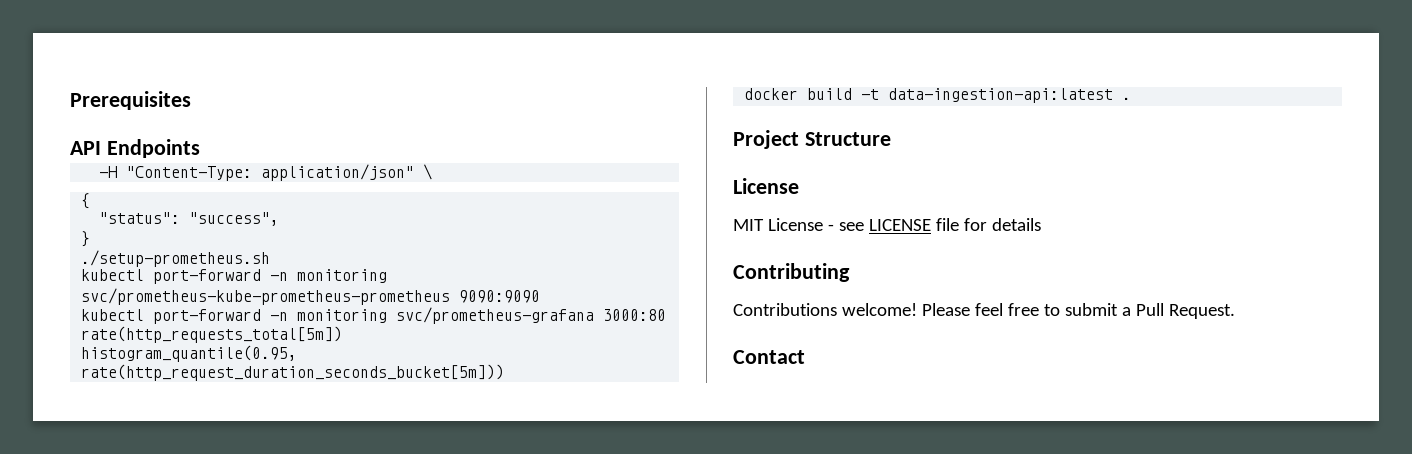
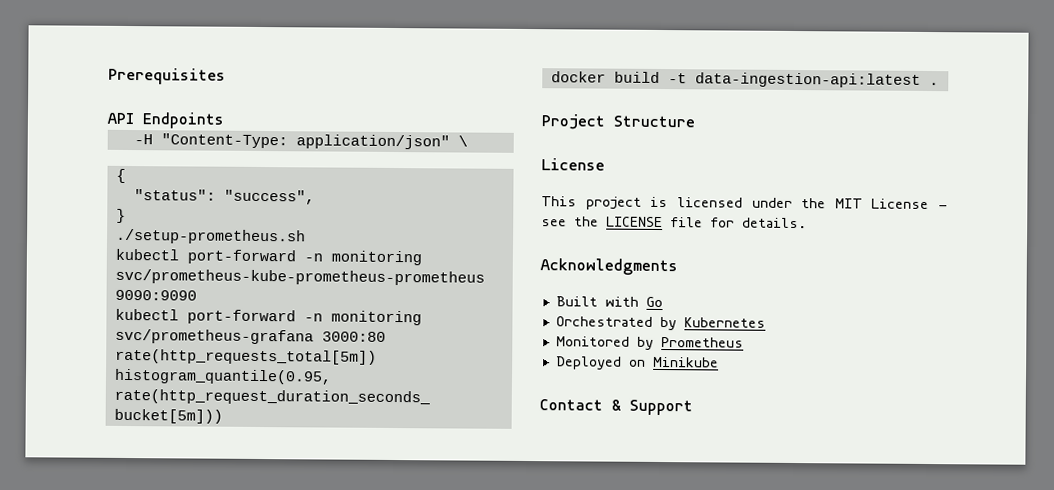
- MIT License - see LICENSE file for details
- Contributing
- Contributions welcome! Please feel free to submit a Pull Request.
+ This project is licensed under the MIT License - see the LICENSE file for details.
+ Acknowledgments
+ Built with Go
+ Orchestrated by Kubernetes
+ Monitored by Prometheus
+ Deployed on Minikube
- Contact
+ Contact & Support

